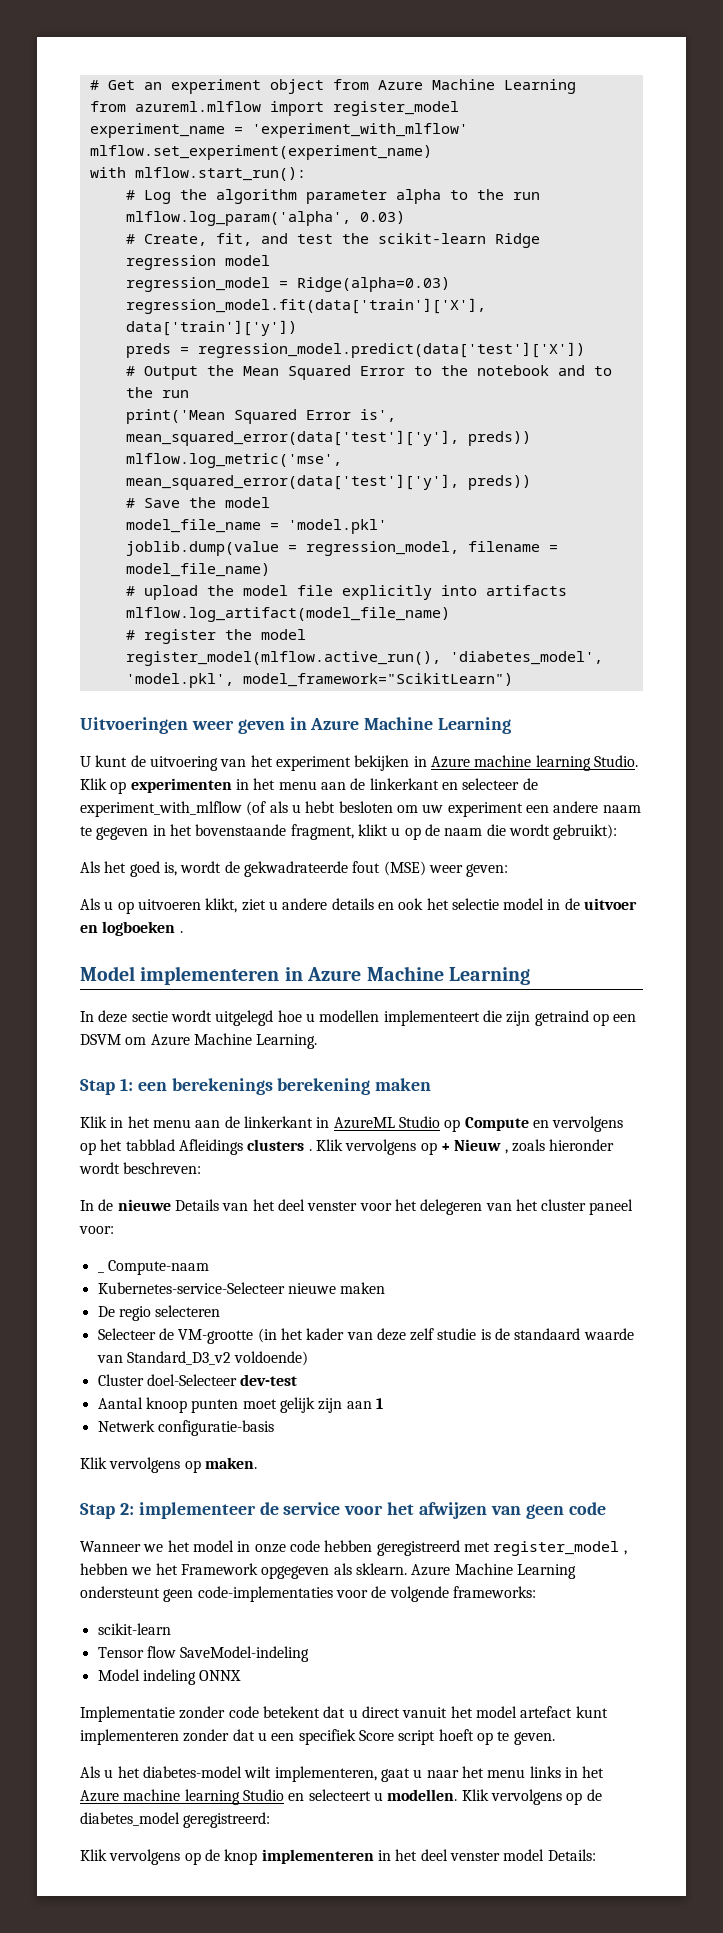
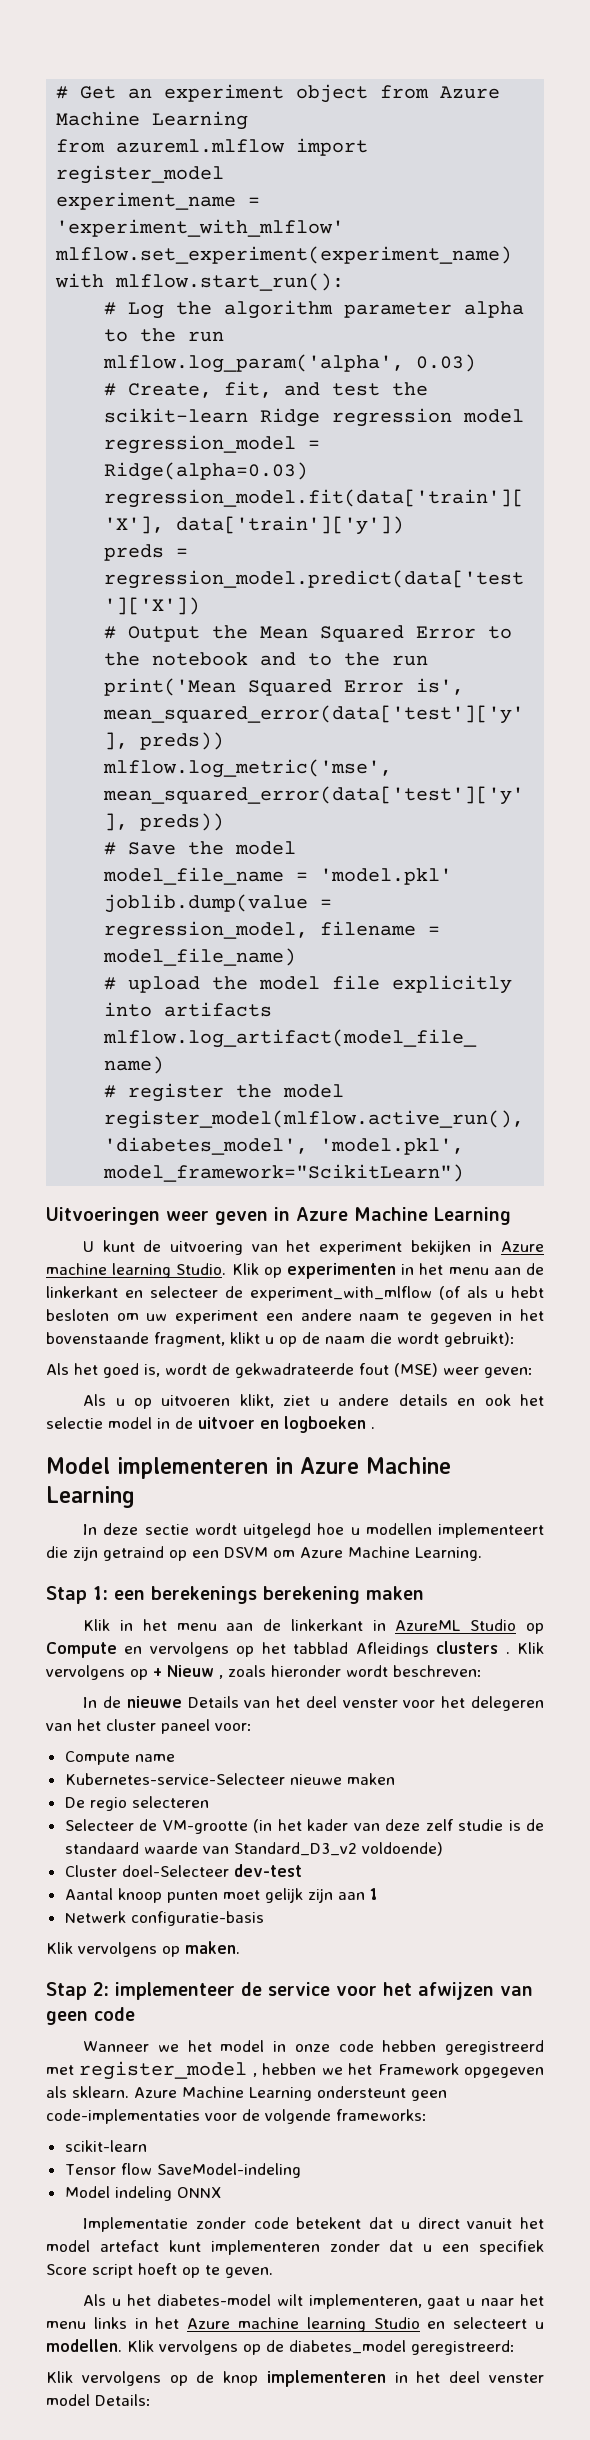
- _ Compute-naam
+ Compute name

